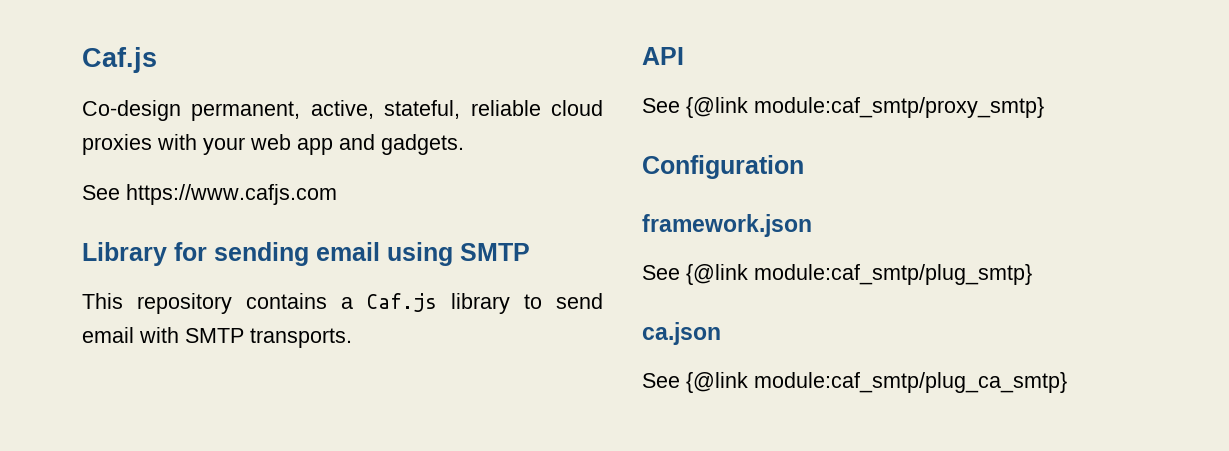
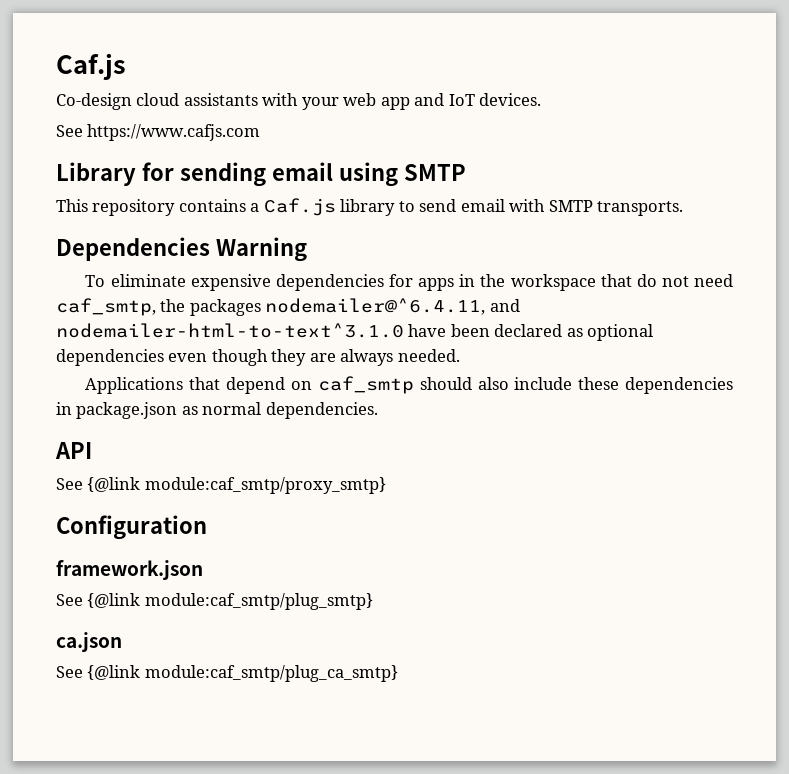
- Co-design permanent, active, stateful, reliable cloud proxies with your web app and gadgets.
+ Co-design cloud assistants with your web app and IoT devices.
+ Dependencies Warning
+ To eliminate expensive dependencies for apps in the workspace that do not need caf_smtp, the packages nodemailer@^6.4.11, and nodemailer-html-to-text^3.1.0 have been declared as optional dependencies even though they are always needed.
+ Applications that depend on caf_smtp should also include these dependencies in package.json as normal dependencies.

